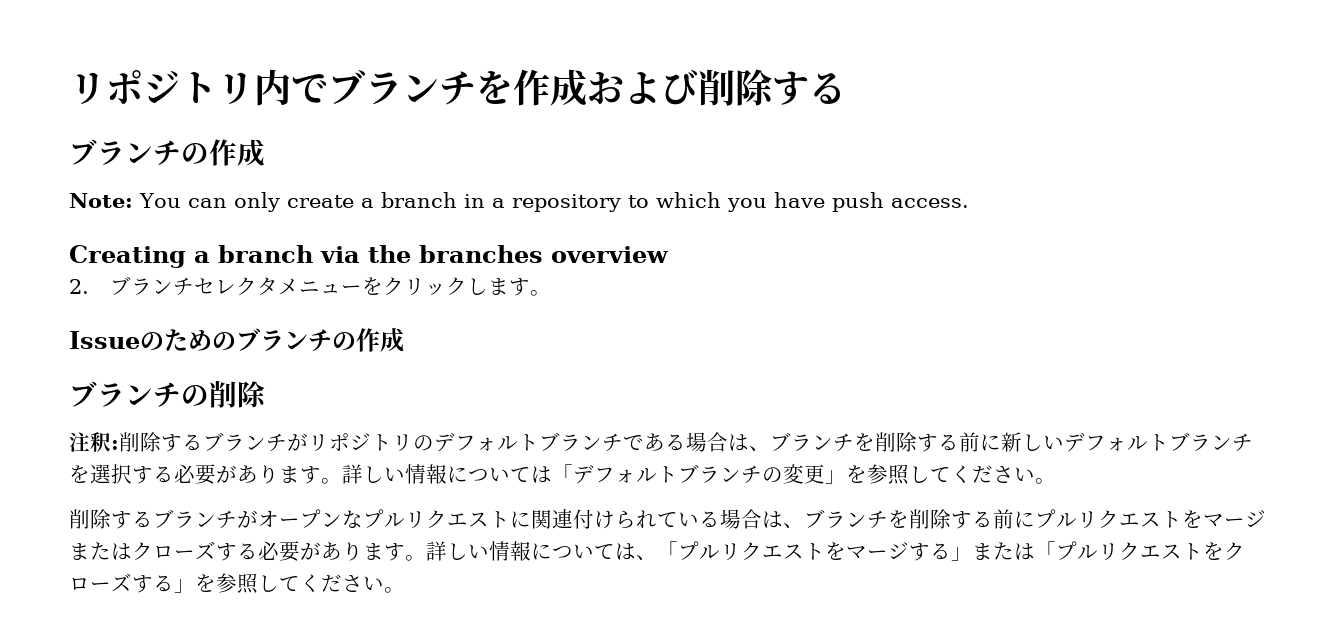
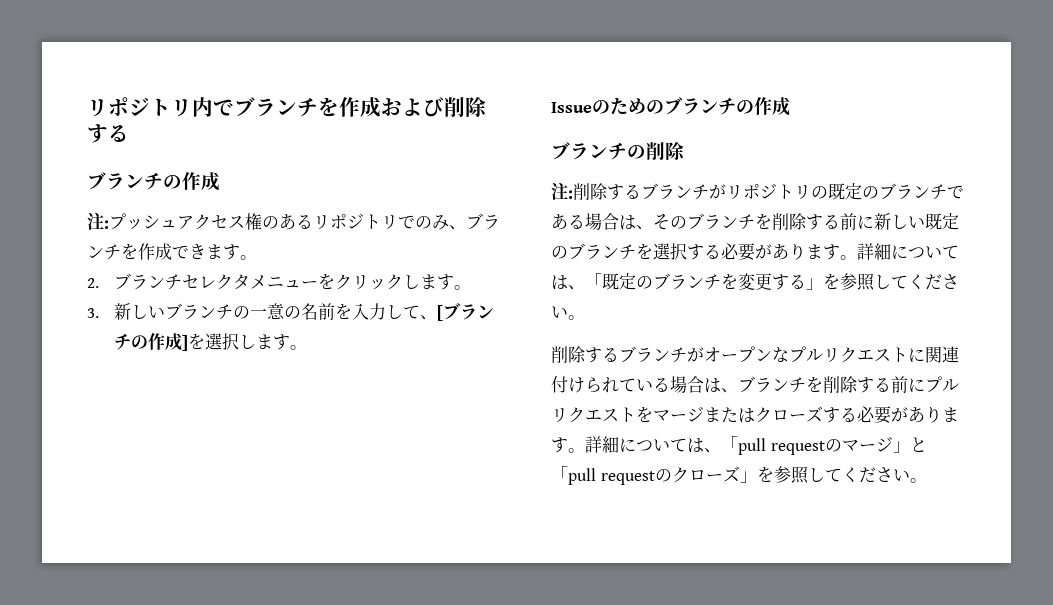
- Note: You can only create a branch in a repository to which you have push access.
- Creating a branch via the branches overview
+ 注:プッシュアクセス権のあるリポジトリでのみ、ブランチを作成できます。
+ 3.新しいブランチの一意の名前を入力して、[ブランチの作成]を選択します。
- 注釈:削除するブランチがリポジトリのデフォルトブランチである場合は、ブランチを削除する前に新しいデフォルトブランチを選択する必要があります。
+ 注:削除するブランチがリポジトリの既定のブランチである場合は、そのブランチを削除する前に新しい既定のブランチを選択する必要があります。
- 詳しい情報については「デフォルトブランチの変更」を参照してください。
+ 詳細については、「既定のブランチを変更する」を参照してください。
- 詳しい情報については、「プルリクエストをマージする」または「プルリクエストをクローズする」を参照してください。
+ 詳細については、「pull requestのマージ」と「pull requestのクローズ」を参照してください。

